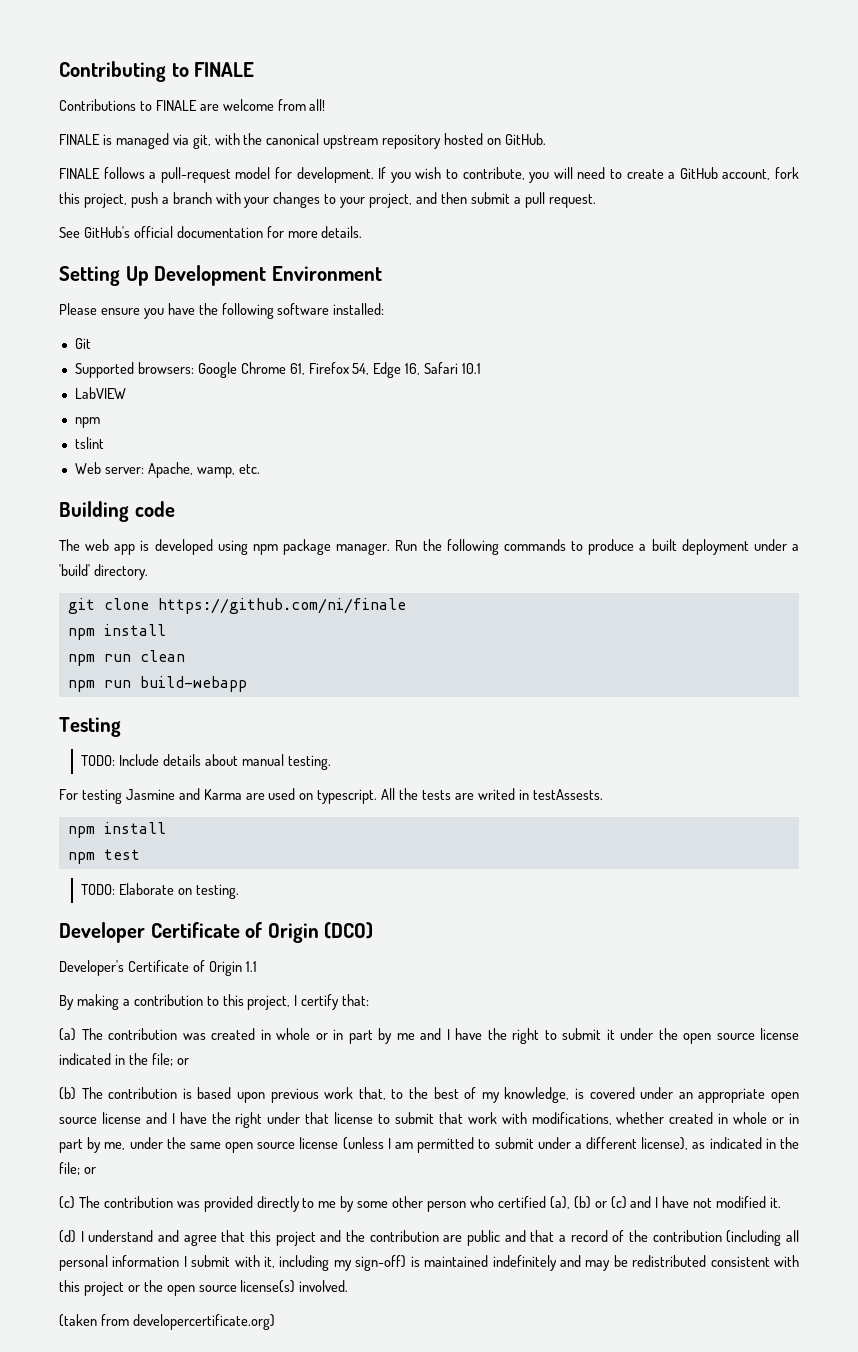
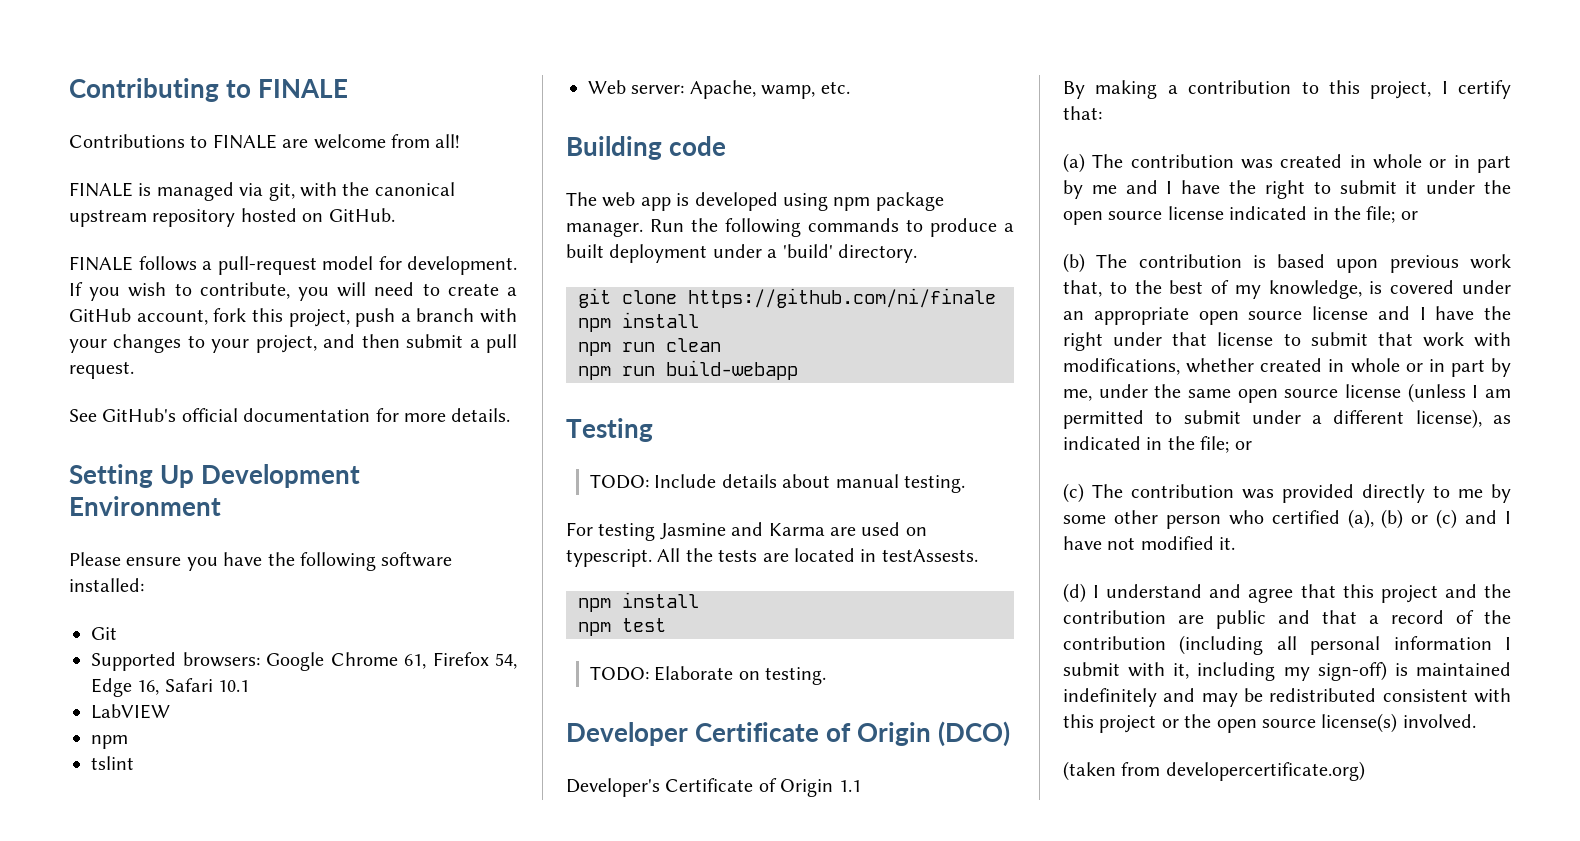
- All the tests are writed in testAssests.
+ All the tests are located in testAssests.

